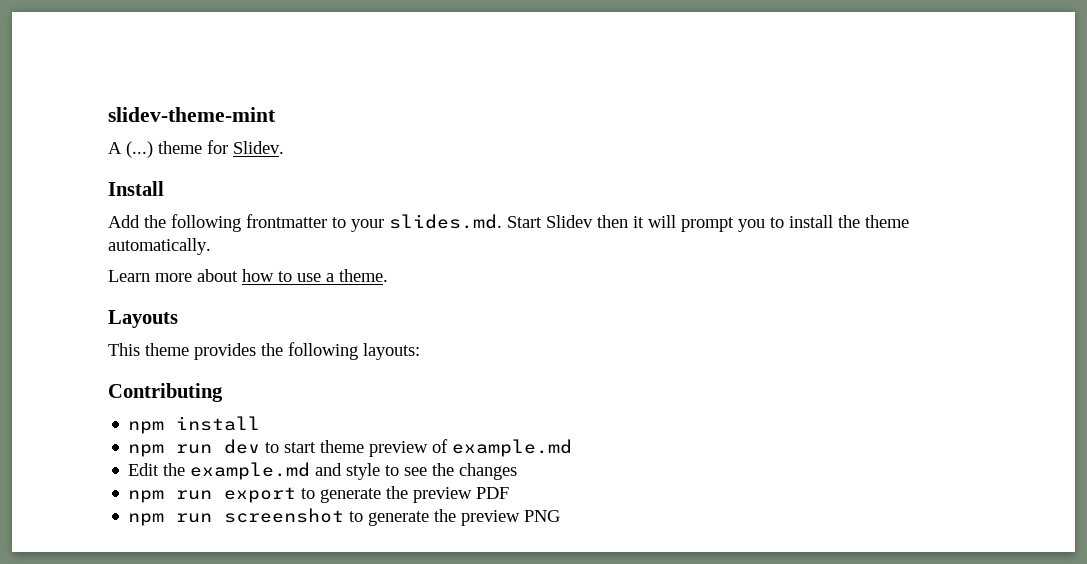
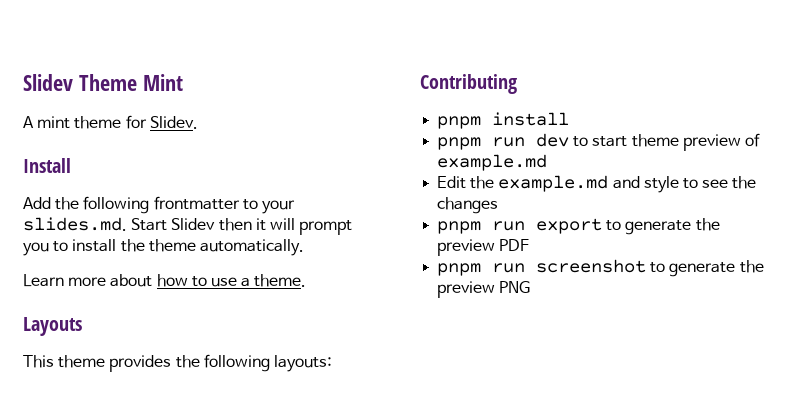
- slidev-theme-mint
+ Slidev Theme Mint
- A (...) theme for Slidev.
+ A mint theme for Slidev.
- npm install
+ pnpm install
- npm run dev to start theme preview of example.md
+ pnpm run dev to start theme preview of example.md
- npm run export to generate the preview PDF
+ pnpm run export to generate the preview PDF
- npm run screenshot to generate the preview PNG
+ pnpm run screenshot to generate the preview PNG

